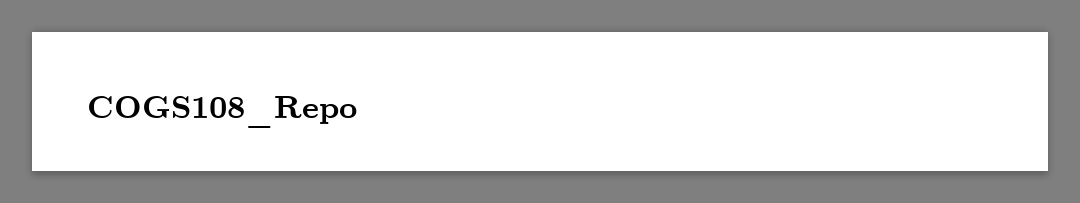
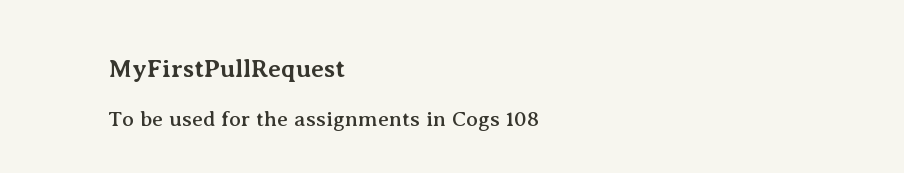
- COGS108_Repo
+ MyFirstPullRequest
+ To be used for the assignments in Cogs 108

